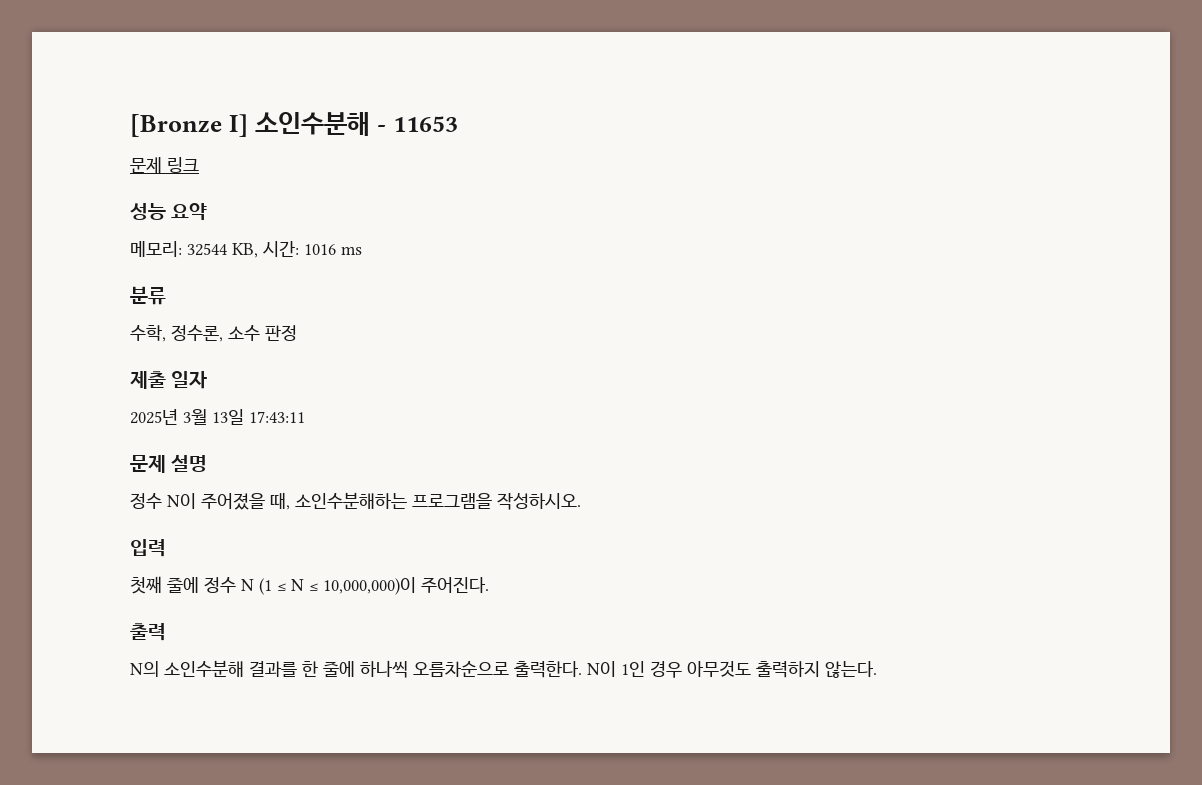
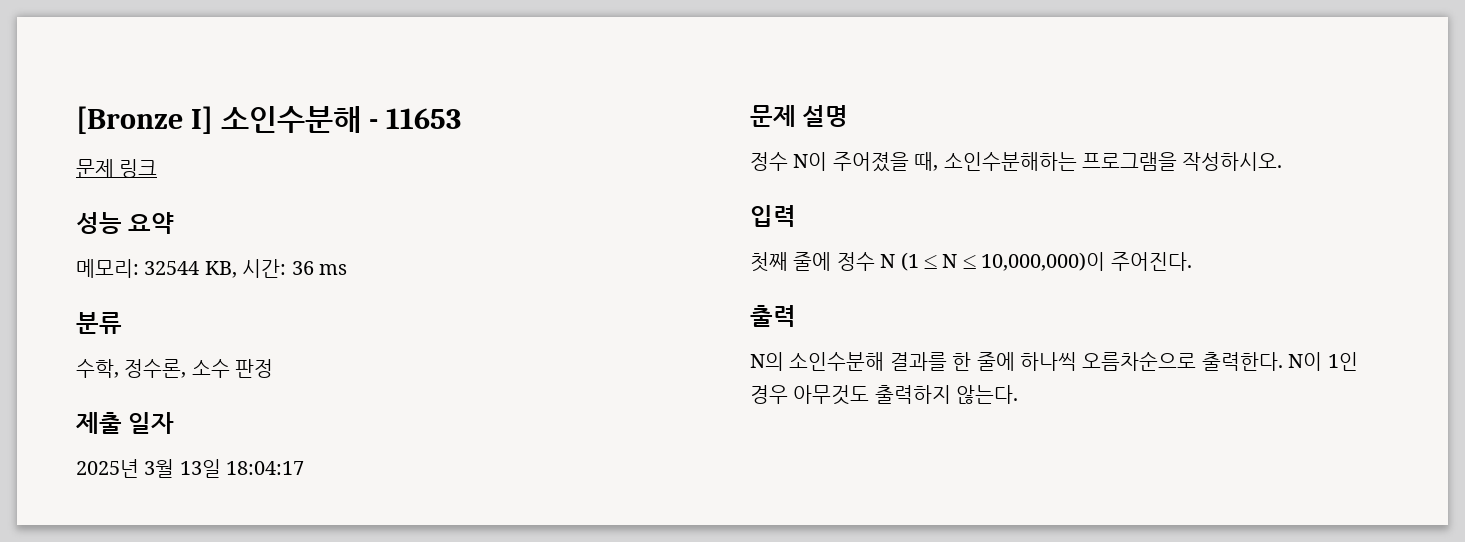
- 메모리: 32544 KB, 시간: 1016 ms
+ 메모리: 32544 KB, 시간: 36 ms
- 2025년 3월 13일 17:43:11
+ 2025년 3월 13일 18:04:17

